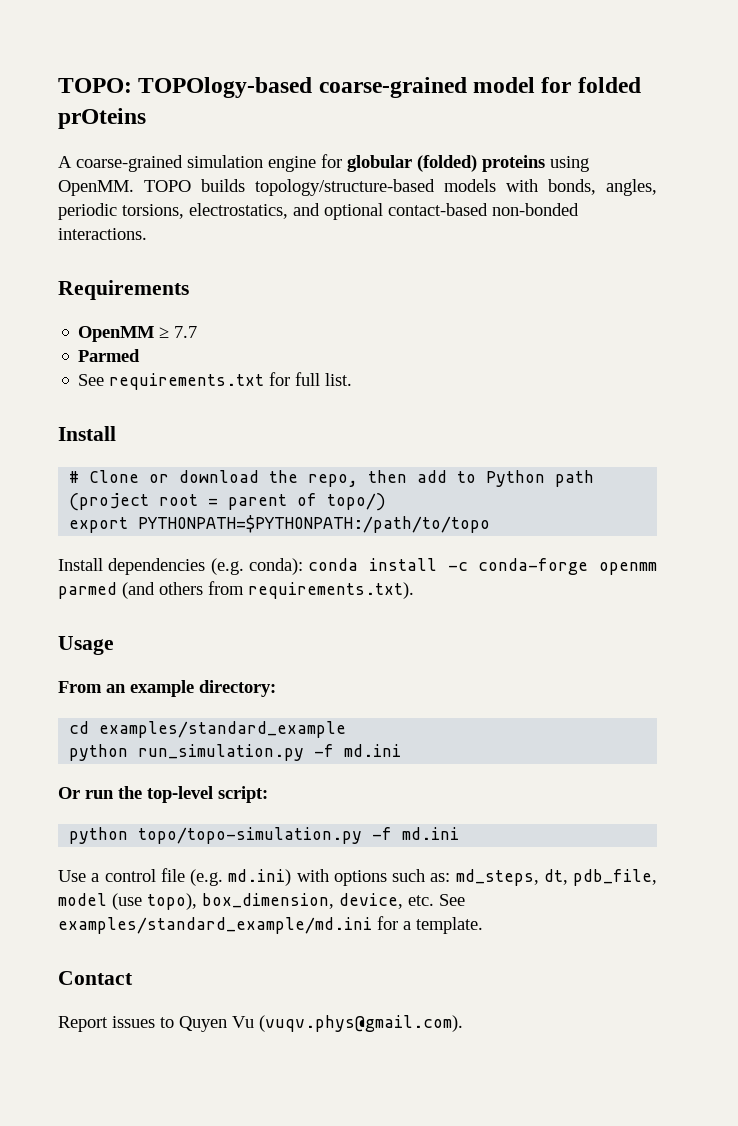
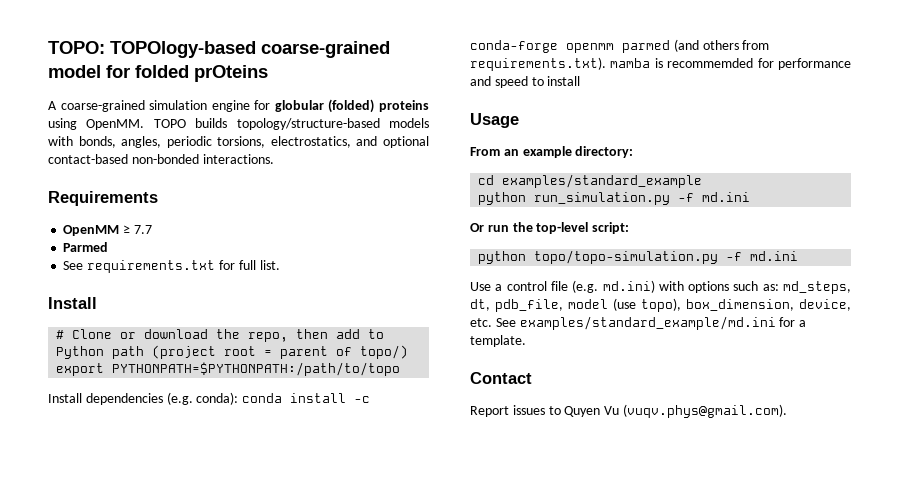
- Install dependencies (e.g. conda): conda install -c conda-forge openmm parmed (and others from requirements.txt).
+ Install dependencies (e.g. conda): conda install -c conda-forge openmm parmed (and others from requirements.txt). mamba is recommemded for performance and speed to install

